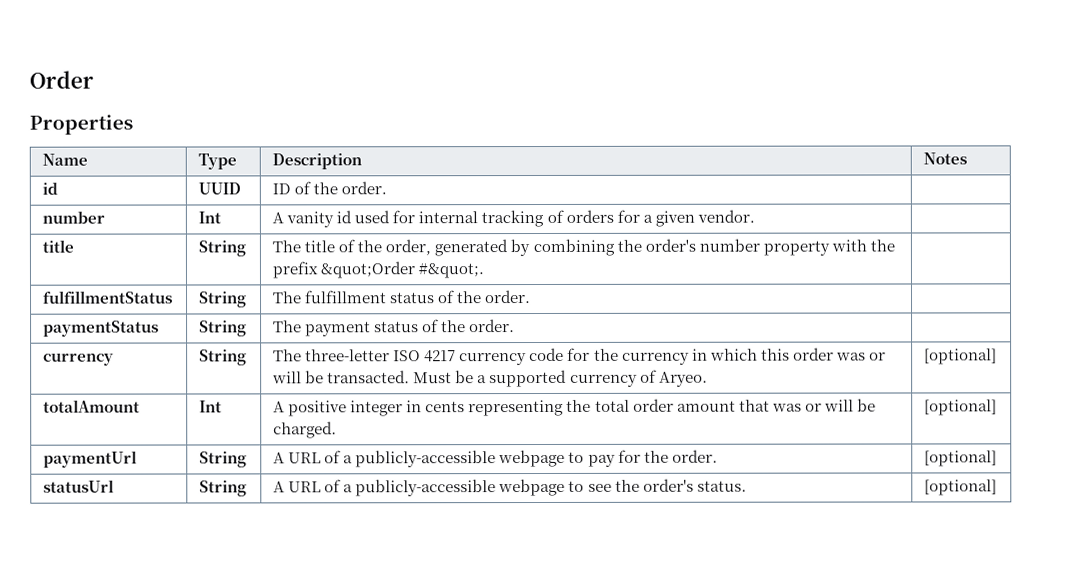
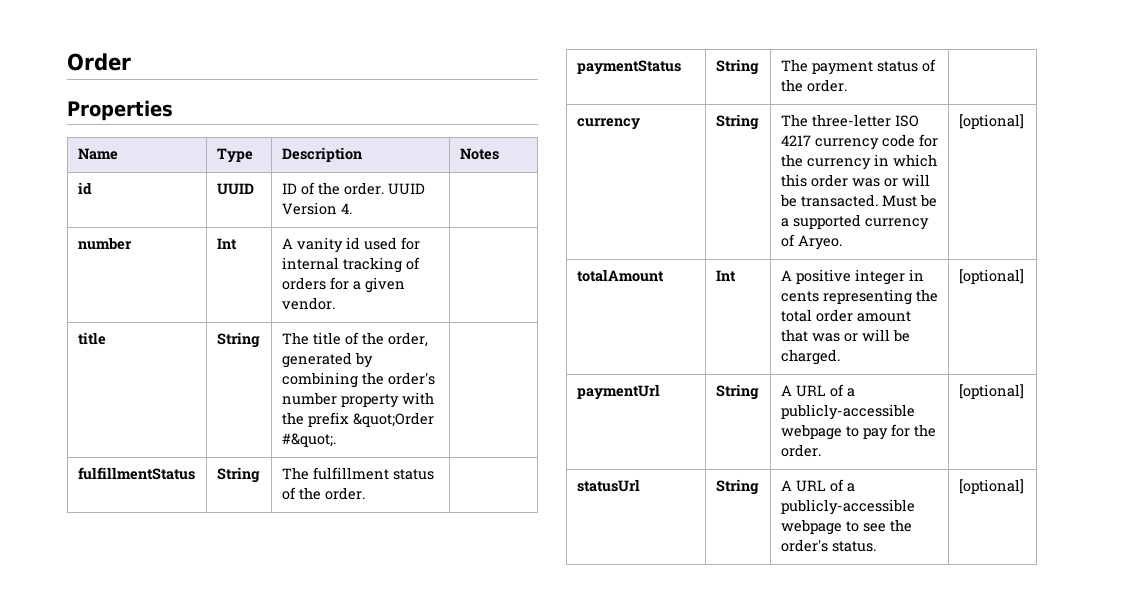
- id | UUID | ID of the order. |
+ id | UUID | ID of the order. UUID Version 4. |

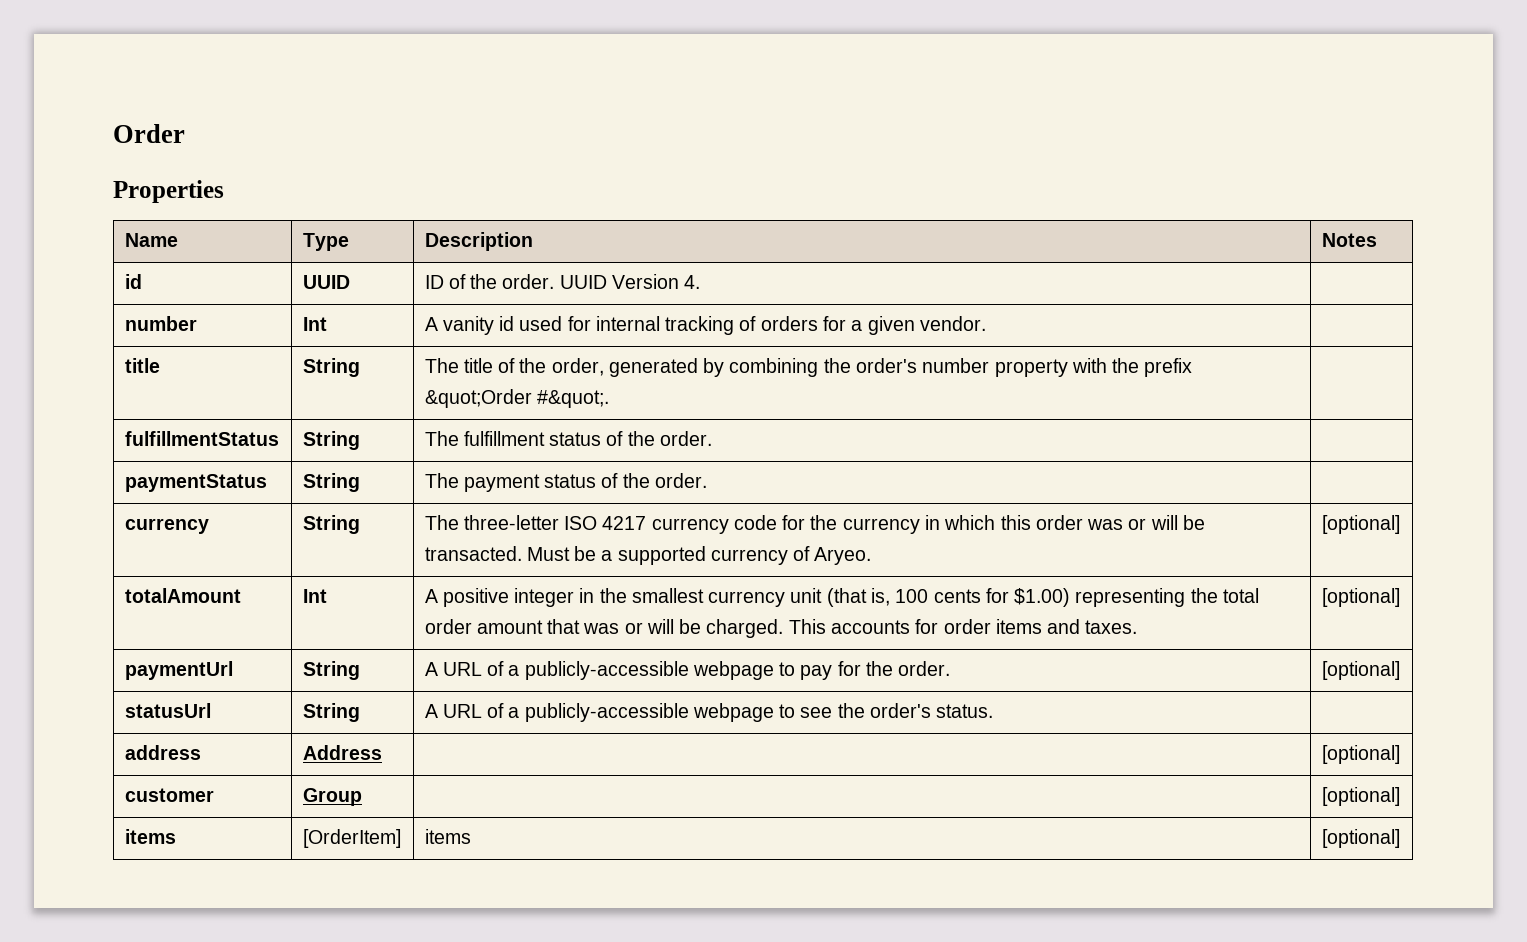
- totalAmount | Int | A positive integer in cents representing the total order amount that was or will be charged. | [optional]
+ totalAmount | Int | A positive integer in the smallest currency unit (that is, 100 cents for $1.00) representing the total order amount that was or will be charged. This accounts for order items and taxes. | [optional]
- statusUrl | String | A URL of a publicly-accessible webpage to see the order's status. | [optional]
+ statusUrl | String | A URL of a publicly-accessible webpage to see the order's status. |
+ address | Address | | [optional]
+ customer | Group | | [optional]
+ items | [OrderItem] | items | [optional]

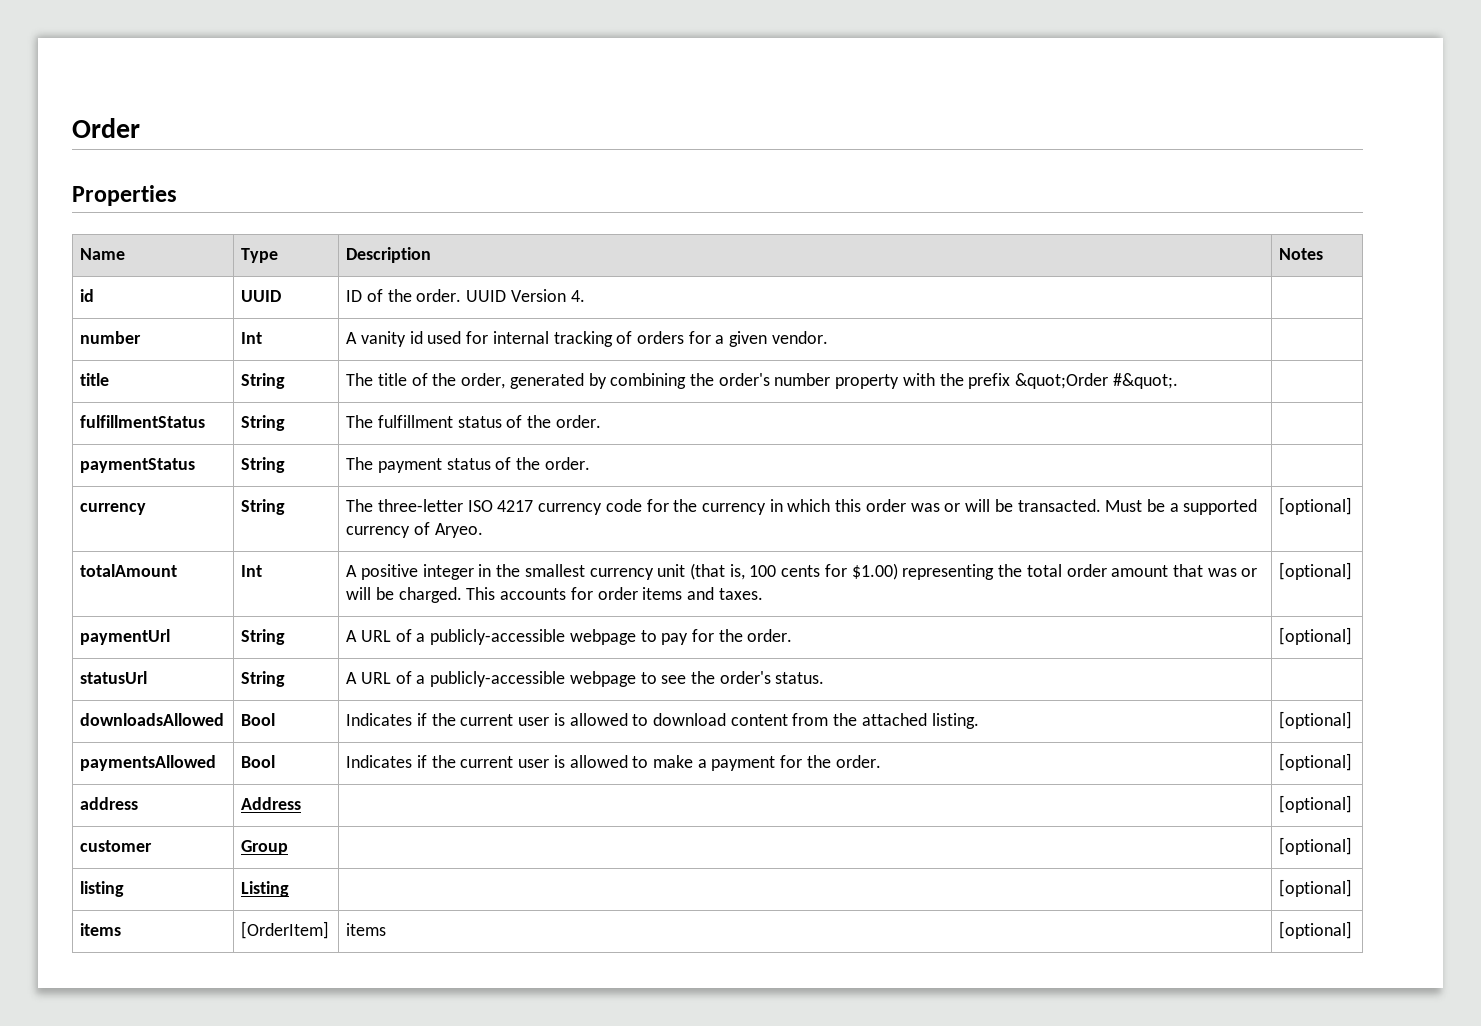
+ downloadsAllowed | Bool | Indicates if the current user is allowed to download content from the attached listing. | [optional]
+ paymentsAllowed | Bool | Indicates if the current user is allowed to make a payment for the order. | [optional]
+ listing | Listing | | [optional]

